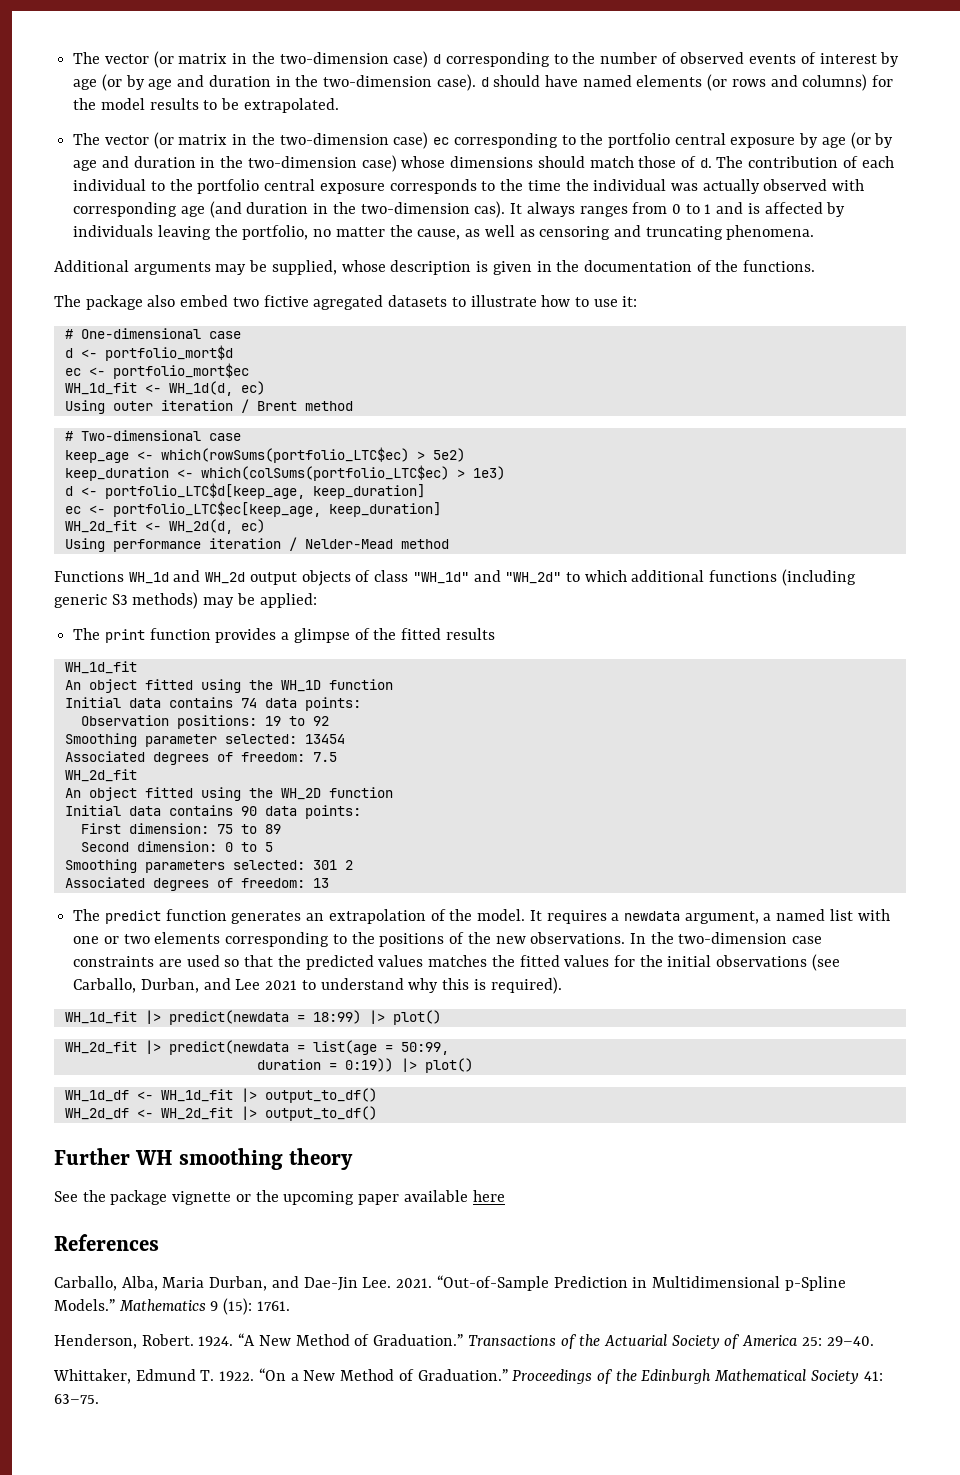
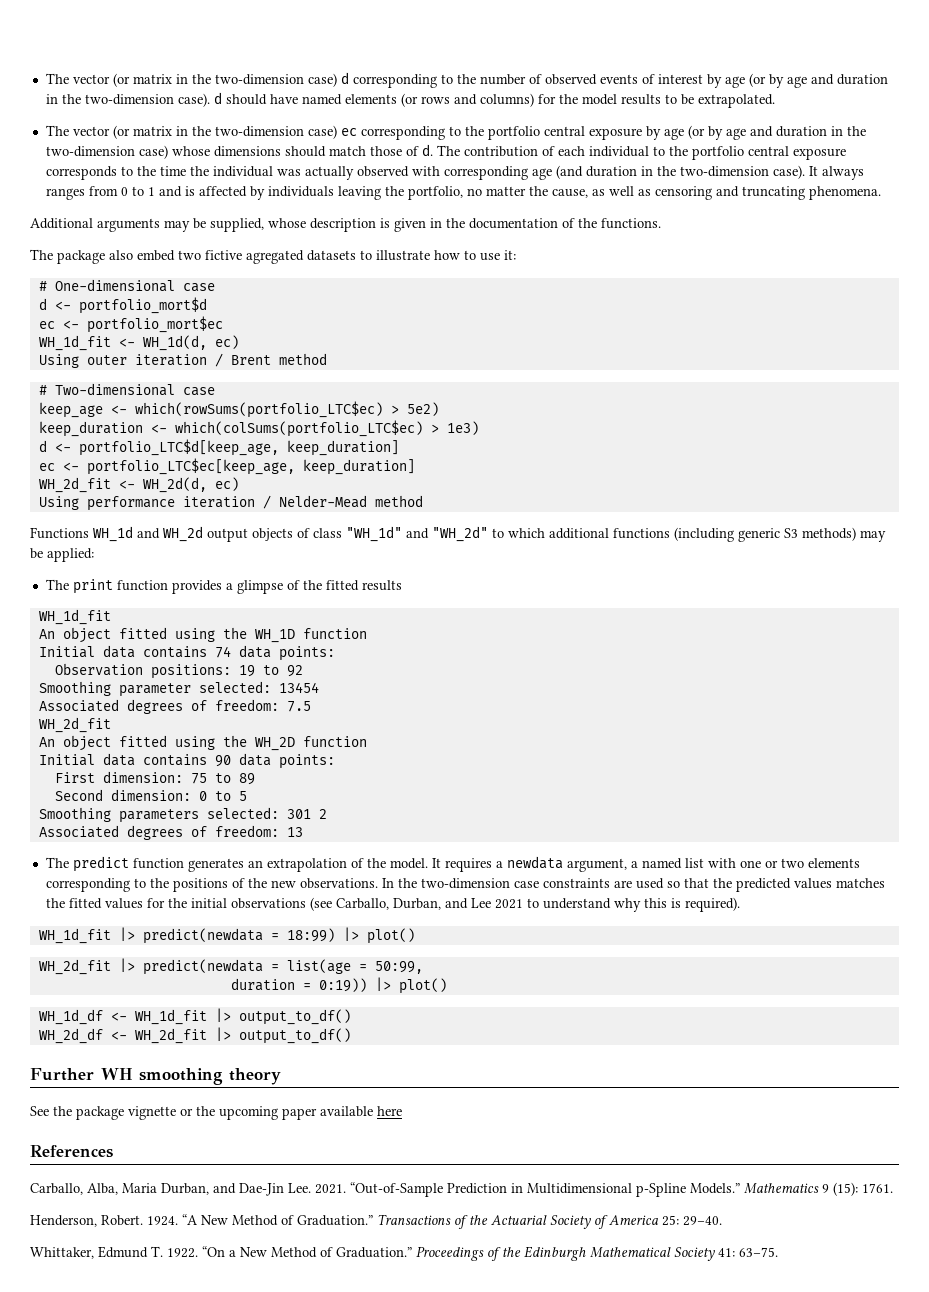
- The contribution of each individual to the portfolio central exposure corresponds to the time the individual was actually observed with corresponding age (and duration in the two-dimension cas).
+ The contribution of each individual to the portfolio central exposure corresponds to the time the individual was actually observed with corresponding age (and duration in the two-dimension case).

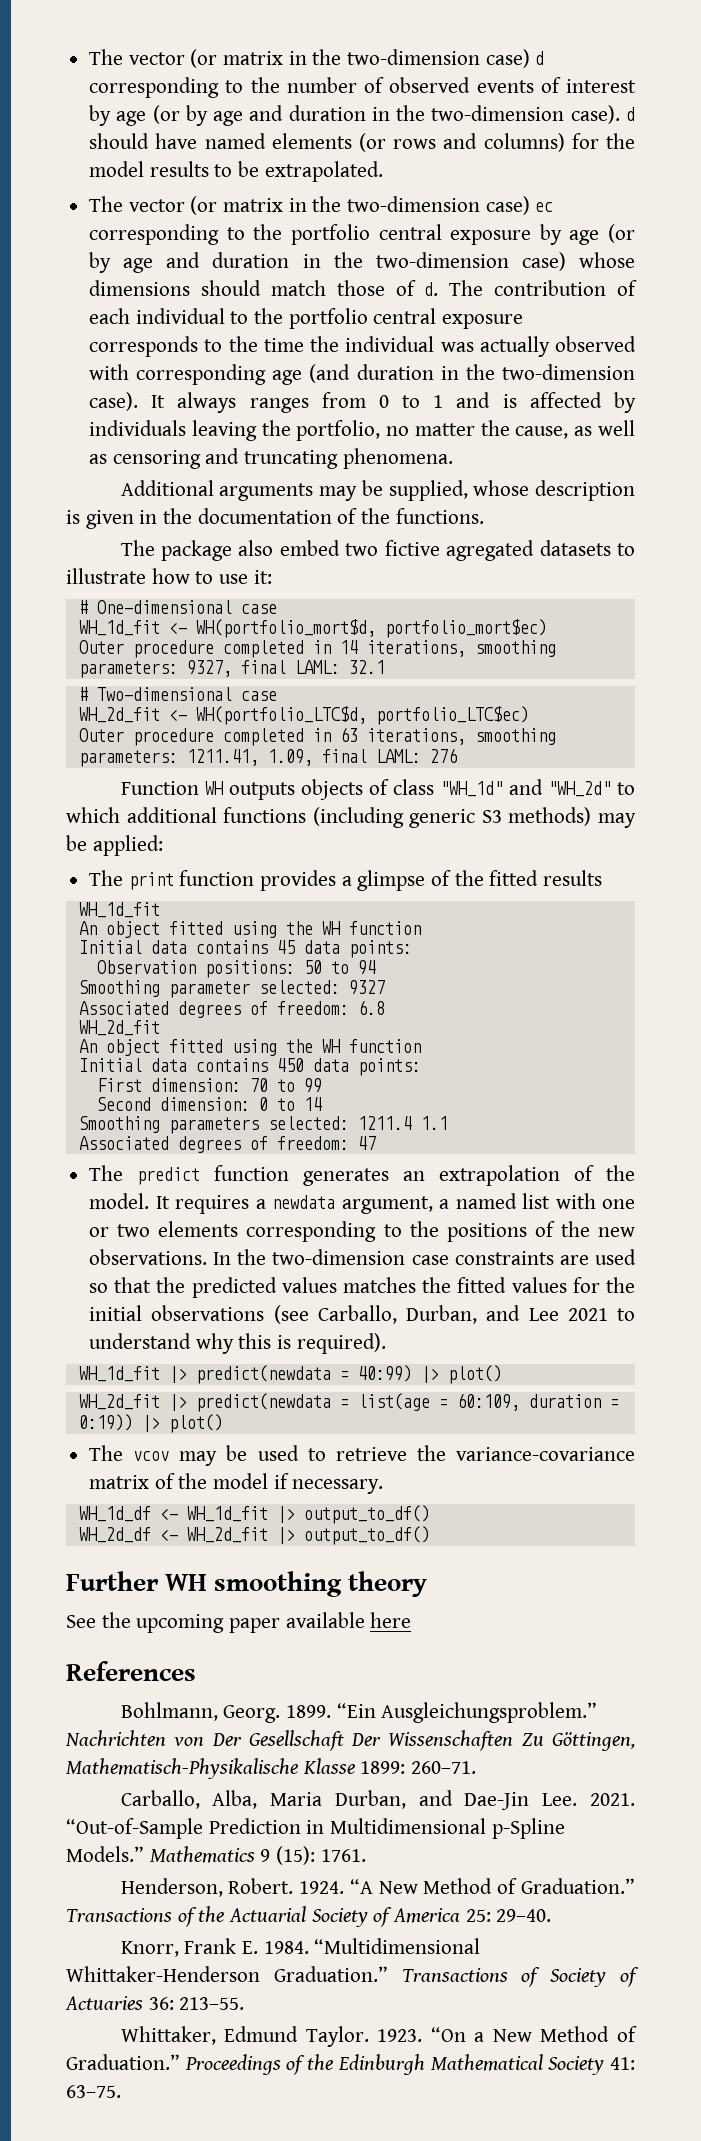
- d <- portfolio_mort$d
- ec <- portfolio_mort$ec
- WH_1d_fit <- WH_1d(d, ec)
- Using outer iteration / Brent method
+ WH_1d_fit <- WH(portfolio_mort$d, portfolio_mort$ec)
+ Outer procedure completed in 14 iterations, smoothing parameters: 9327, final LAML: 32.1
  # Two-dimensional case
- keep_age <- which(rowSums(portfolio_LTC$ec) > 5e2)
- keep_duration <- which(colSums(portfolio_LTC$ec) > 1e3)
- d <- portfolio_LTC$d[keep_age, keep_duration]
- ec <- portfolio_LTC$ec[keep_age, keep_duration]
- WH_2d_fit <- WH_2d(d, ec)
- Using performance iteration / Nelder-Mead method
- Functions WH_1d and WH_2d output objects of class "WH_1d" and "WH_2d" to which additional functions (including generic S3 methods) may be applied:
+ WH_2d_fit <- WH(portfolio_LTC$d, portfolio_LTC$ec)
+ Outer procedure completed in 63 iterations, smoothing parameters: 1211.41, 1.09, final LAML: 276
+ Function WH outputs objects of class "WH_1d" and "WH_2d" to which additional functions (including generic S3 methods) may be applied:
  The print function provides a glimpse of the fitted results
  WH_1d_fit
- An object fitted using the WH_1D function
- Initial data contains 74 data points:
+ An object fitted using the WH function
+ Initial data contains 45 data points:
- Observation positions: 19 to 92
+ Observation positions: 50 to 94
- Smoothing parameter selected: 13454
- Associated degrees of freedom: 7.5
+ Smoothing parameter selected: 9327
+ Associated degrees of freedom: 6.8
  WH_2d_fit
- An object fitted using the WH_2D function
- Initial data contains 90 data points:
+ An object fitted using the WH function
+ Initial data contains 450 data points:
- First dimension: 75 to 89
+ First dimension: 70 to 99
- Second dimension: 0 to 5
+ Second dimension: 0 to 14
- Smoothing parameters selected: 301 2
- Associated degrees of freedom: 13
+ Smoothing parameters selected: 1211.4 1.1
+ Associated degrees of freedom: 47
- WH_1d_fit |> predict(newdata = 18:99) |> plot()
+ WH_1d_fit |> predict(newdata = 40:99) |> plot()
- WH_2d_fit |> predict(newdata = list(age = 50:99,
- duration = 0:19)) |> plot()
+ WH_2d_fit |> predict(newdata = list(age = 60:109, duration = 0:19)) |> plot()
+ The vcov may be used to retrieve the variance-covariance matrix of the model if necessary.
- See the package vignette or the upcoming paper available here
+ See the upcoming paper available here
+ Bohlmann, Georg. 1899. “Ein Ausgleichungsproblem.” Nachrichten von Der Gesellschaft Der Wissenschaften Zu Göttingen, Mathematisch-Physikalische Klasse 1899: 260–71.
+ Knorr, Frank E. 1984. “Multidimensional Whittaker-Henderson Graduation.” Transactions of Society of Actuaries 36: 213–55.
- Whittaker, Edmund T. 1922.
+ Whittaker, Edmund Taylor. 1923.

